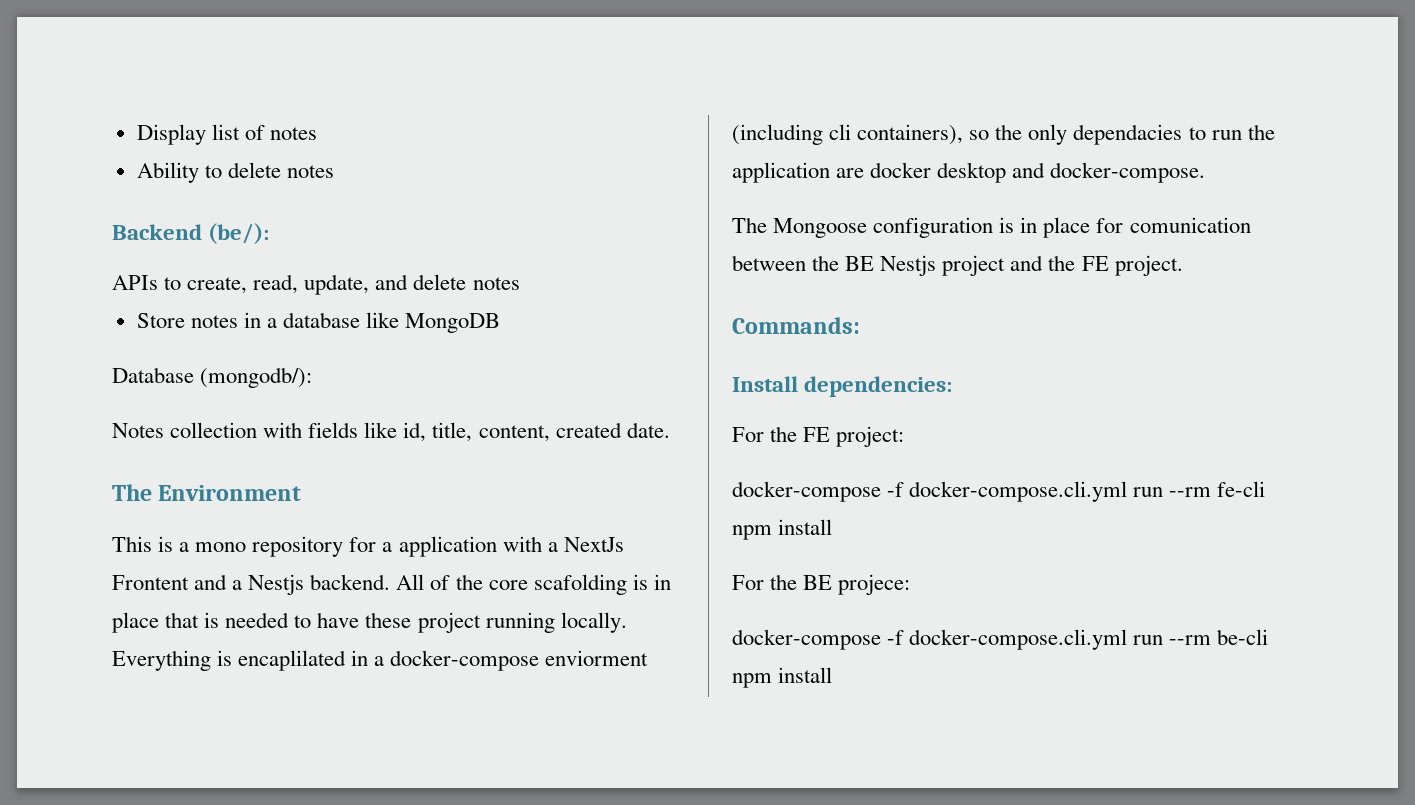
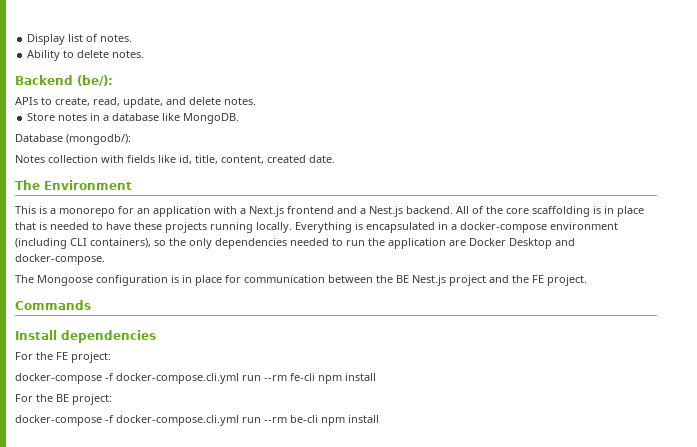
- Display list of notes
+ Display list of notes.
- Ability to delete notes
+ Ability to delete notes.
- APIs to create, read, update, and delete notes
+ APIs to create, read, update, and delete notes.
- Store notes in a database like MongoDB
+ Store notes in a database like MongoDB.
- This is a mono repository for a application with a NextJs Frontent and a Nestjs backend.
+ This is a monorepo for an application with a Next.js frontend and a Nest.js backend.
- All of the core scafolding is in place that is needed to have these project running locally.
+ All of the core scaffolding is in place that is needed to have these projects running locally.
- Everything is encaplilated in a docker-compose enviorment (including cli containers), so the only dependacies to run the application are docker desktop and docker-compose.
+ Everything is encapsulated in a docker-compose environment (including CLI containers), so the only dependencies needed to run the application are Docker Desktop and docker-compose.
- The Mongoose configuration is in place for comunication between the BE Nestjs project and the FE project.
+ The Mongoose configuration is in place for communication between the BE Nest.js project and the FE project.
- Commands:
+ Commands
- Install dependencies:
+ Install dependencies
- For the BE projece:
+ For the BE project:

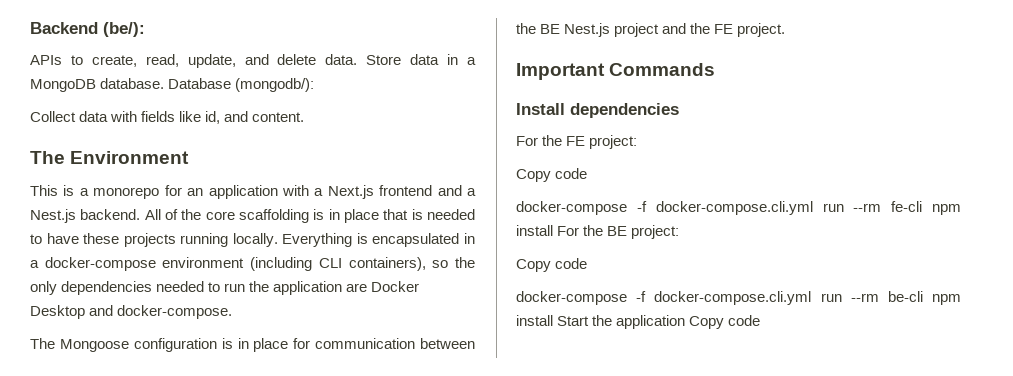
- Display list of notes.
- Ability to delete notes.
- APIs to create, read, update, and delete notes.
- Store notes in a database like MongoDB.
- Database (mongodb/):
+ APIs to create, read, update, and delete data. Store data in a MongoDB database. Database (mongodb/):
- Notes collection with fields like id, title, content, created date.
+ Collect data with fields like id, and content.
- Commands
+ Important Commands
  For the FE project:
+ Copy code
- docker-compose -f docker-compose.cli.yml run --rm fe-cli npm install
- For the BE project:
+ docker-compose -f docker-compose.cli.yml run --rm fe-cli npm install For the BE project:
+ Copy code
- docker-compose -f docker-compose.cli.yml run --rm be-cli npm install
+ docker-compose -f docker-compose.cli.yml run --rm be-cli npm install Start the application Copy code

